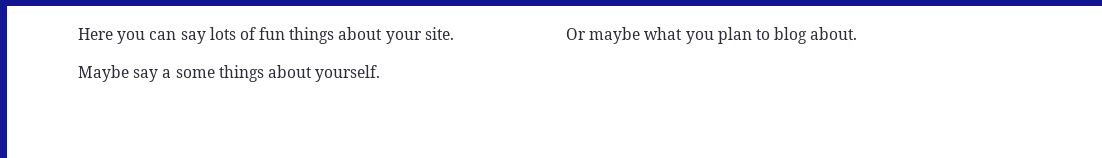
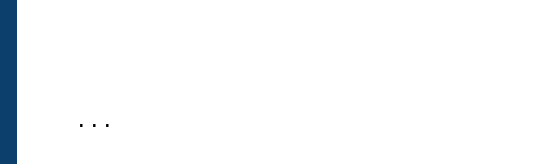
- Here you can say lots of fun things about your site.
- Maybe say a some things about yourself.
- Or maybe what you plan to blog about.
+ ...

